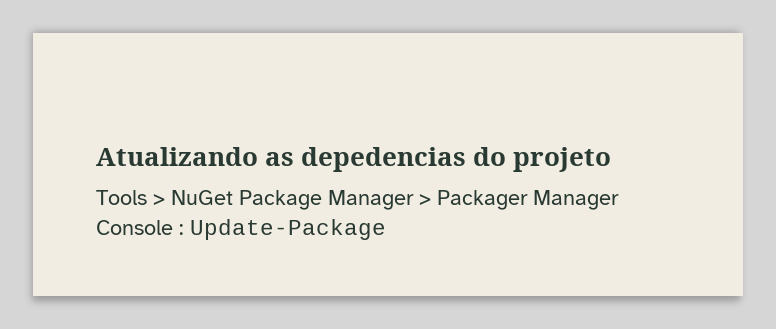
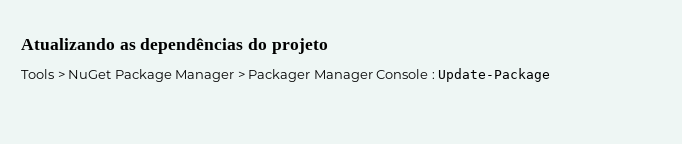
- Atualizando as depedencias do projeto
+ Atualizando as dependências do projeto

